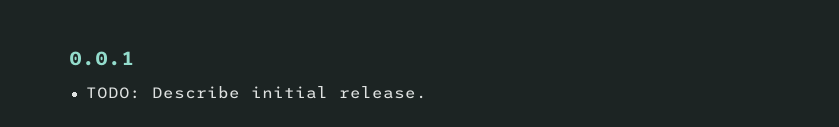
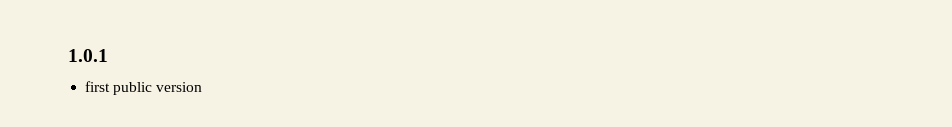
- 0.0.1
- TODO: Describe initial release.
+ 1.0.1
+ first public version

